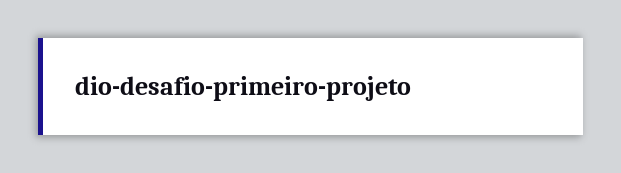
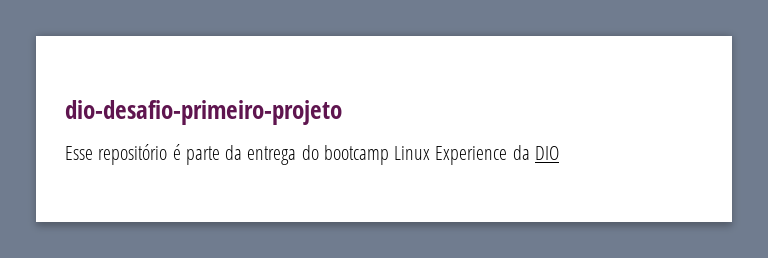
+ Esse repositório é parte da entrega do bootcamp Linux Experience da DIO

